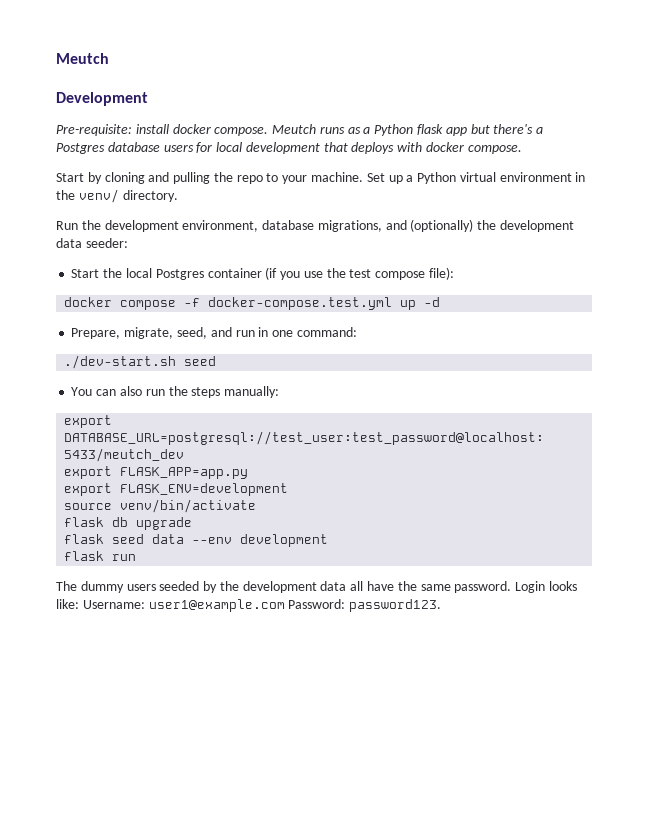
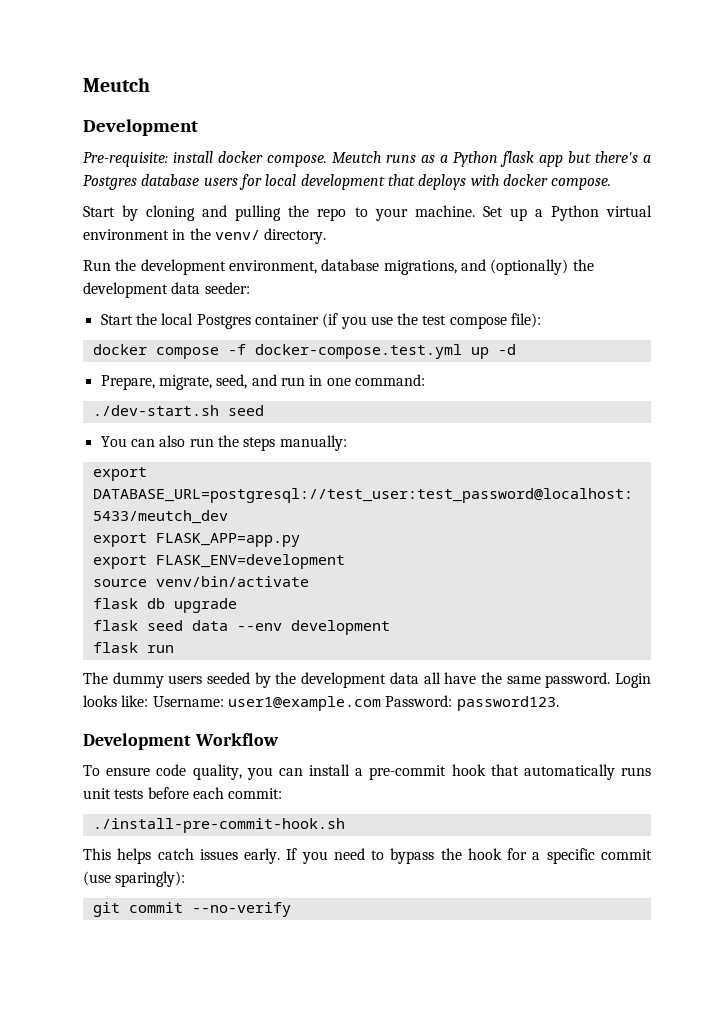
+ Development Workflow
+ To ensure code quality, you can install a pre-commit hook that automatically runs unit tests before each commit:
+ ./install-pre-commit-hook.sh
+ This helps catch issues early. If you need to bypass the hook for a specific commit (use sparingly):
+ git commit --no-verify

